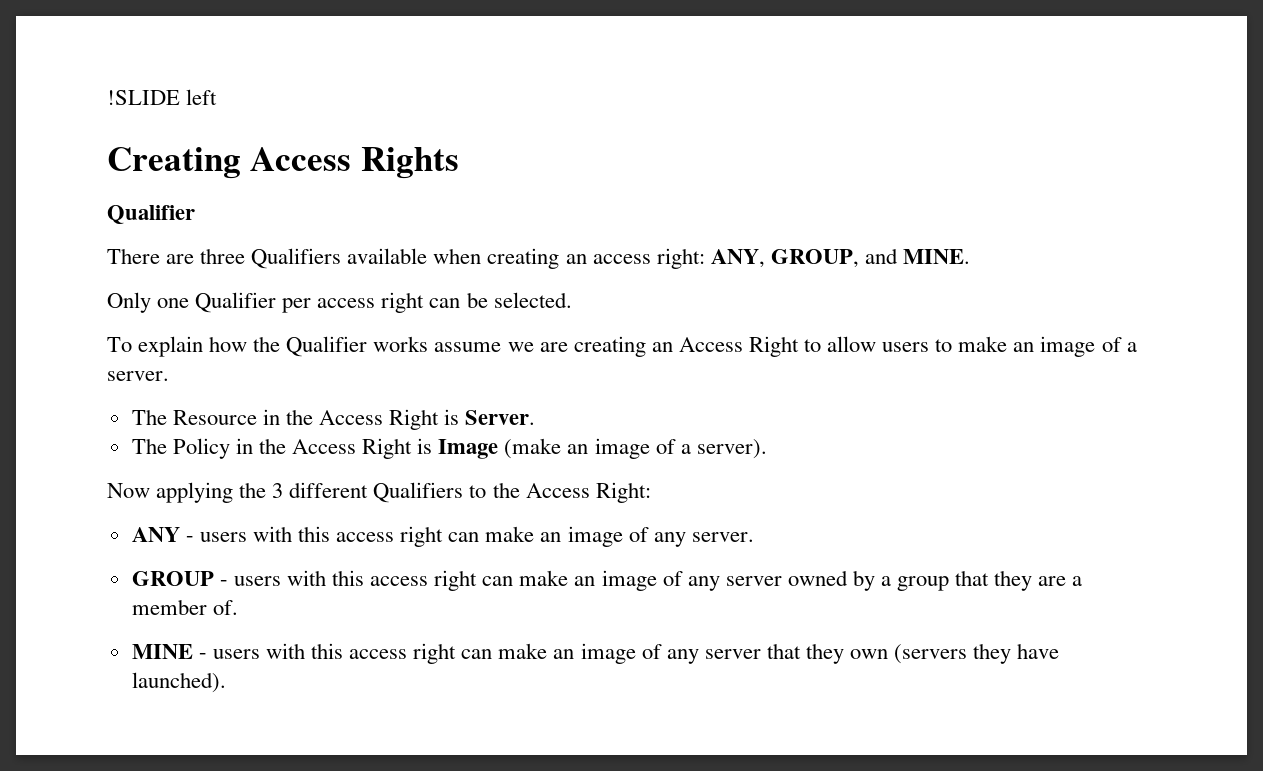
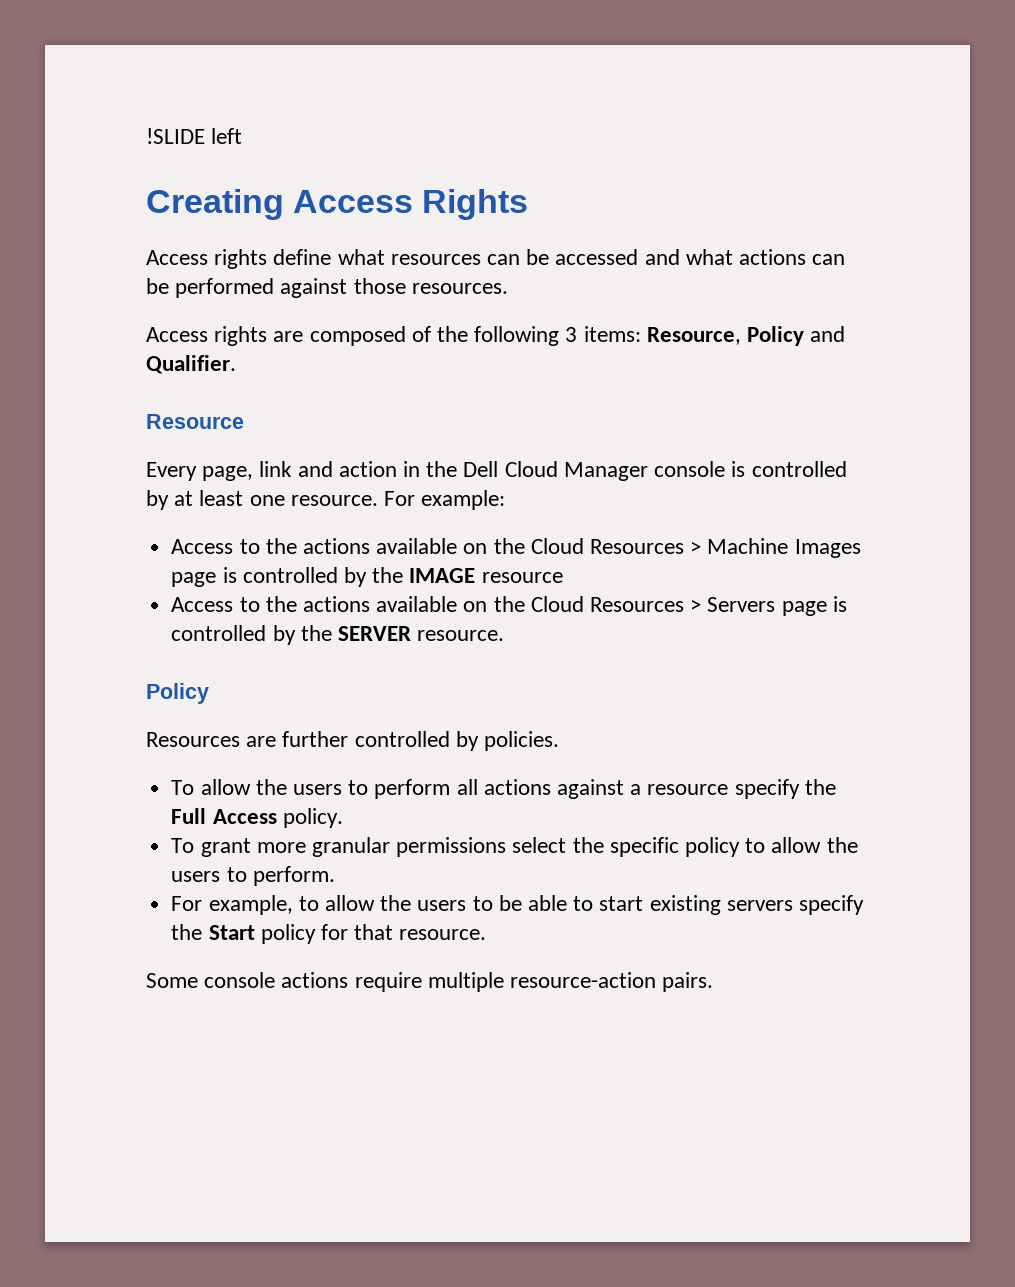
  Creating Access Rights
- Qualifier
- There are three Qualifiers available when creating an access right: ANY, GROUP, and MINE.
- Only one Qualifier per access right can be selected.
- To explain how the Qualifier works assume we are creating an Access Right to allow users to make an image of a server.
- The Resource in the Access Right is Server.
- The Policy in the Access Right is Image (make an image of a server).
- Now applying the 3 different Qualifiers to the Access Right:
- ANY - users with this access right can make an image of any server.
- GROUP - users with this access right can make an image of any server owned by a group that they are a member of.
- MINE - users with this access right can make an image of any server that they own (servers they have launched).
+ Access rights define what resources can be accessed and what actions can be performed against those resources.
+ Access rights are composed of the following 3 items: Resource, Policy and Qualifier.
+ Resource
+ Every page, link and action in the Dell Cloud Manager console is controlled by at least one resource. For example:
+ Access to the actions available on the Cloud Resources > Machine Images page is controlled by the IMAGE resource
+ Access to the actions available on the Cloud Resources > Servers page is controlled by the SERVER resource.
+ Policy
+ Resources are further controlled by policies.
+ To allow the users to perform all actions against a resource specify the Full Access policy.
+ To grant more granular permissions select the specific policy to allow the users to perform.
+ For example, to allow the users to be able to start existing servers specify the Start policy for that resource.
+ Some console actions require multiple resource-action pairs.

